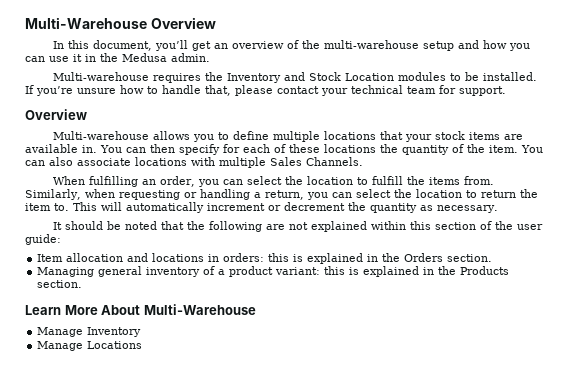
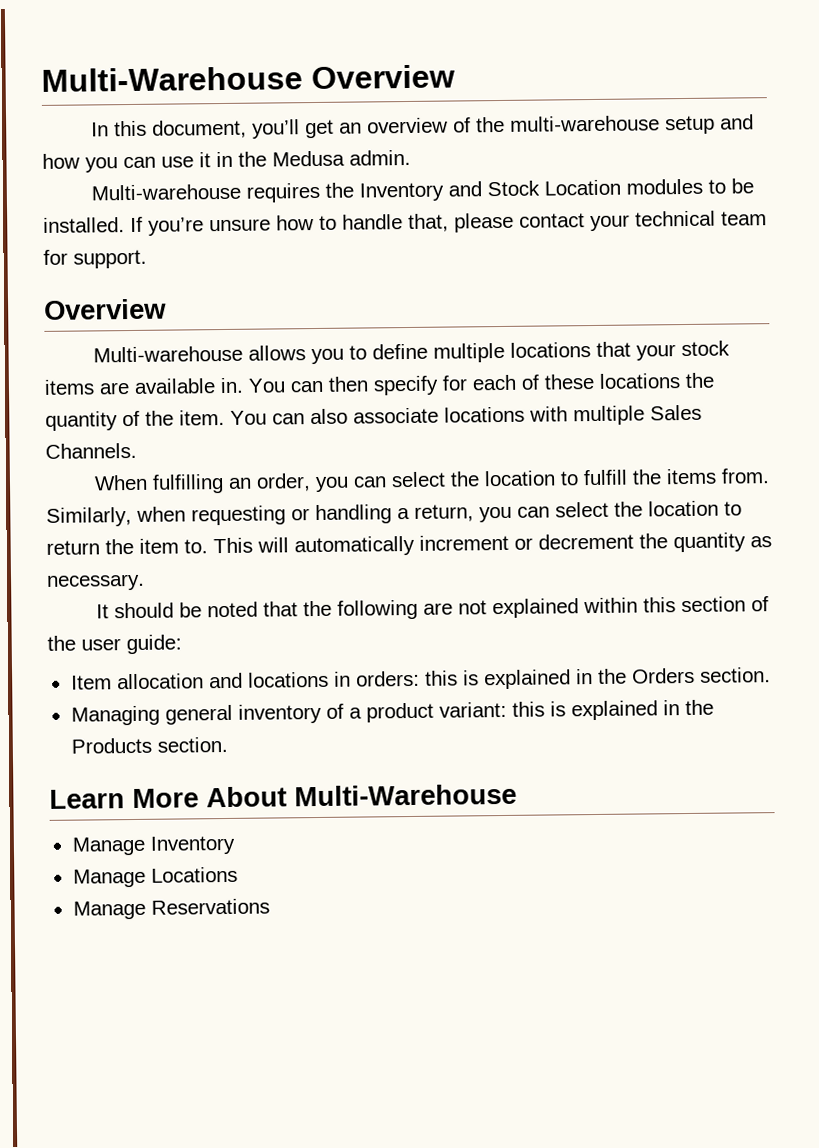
+ Manage Reservations

